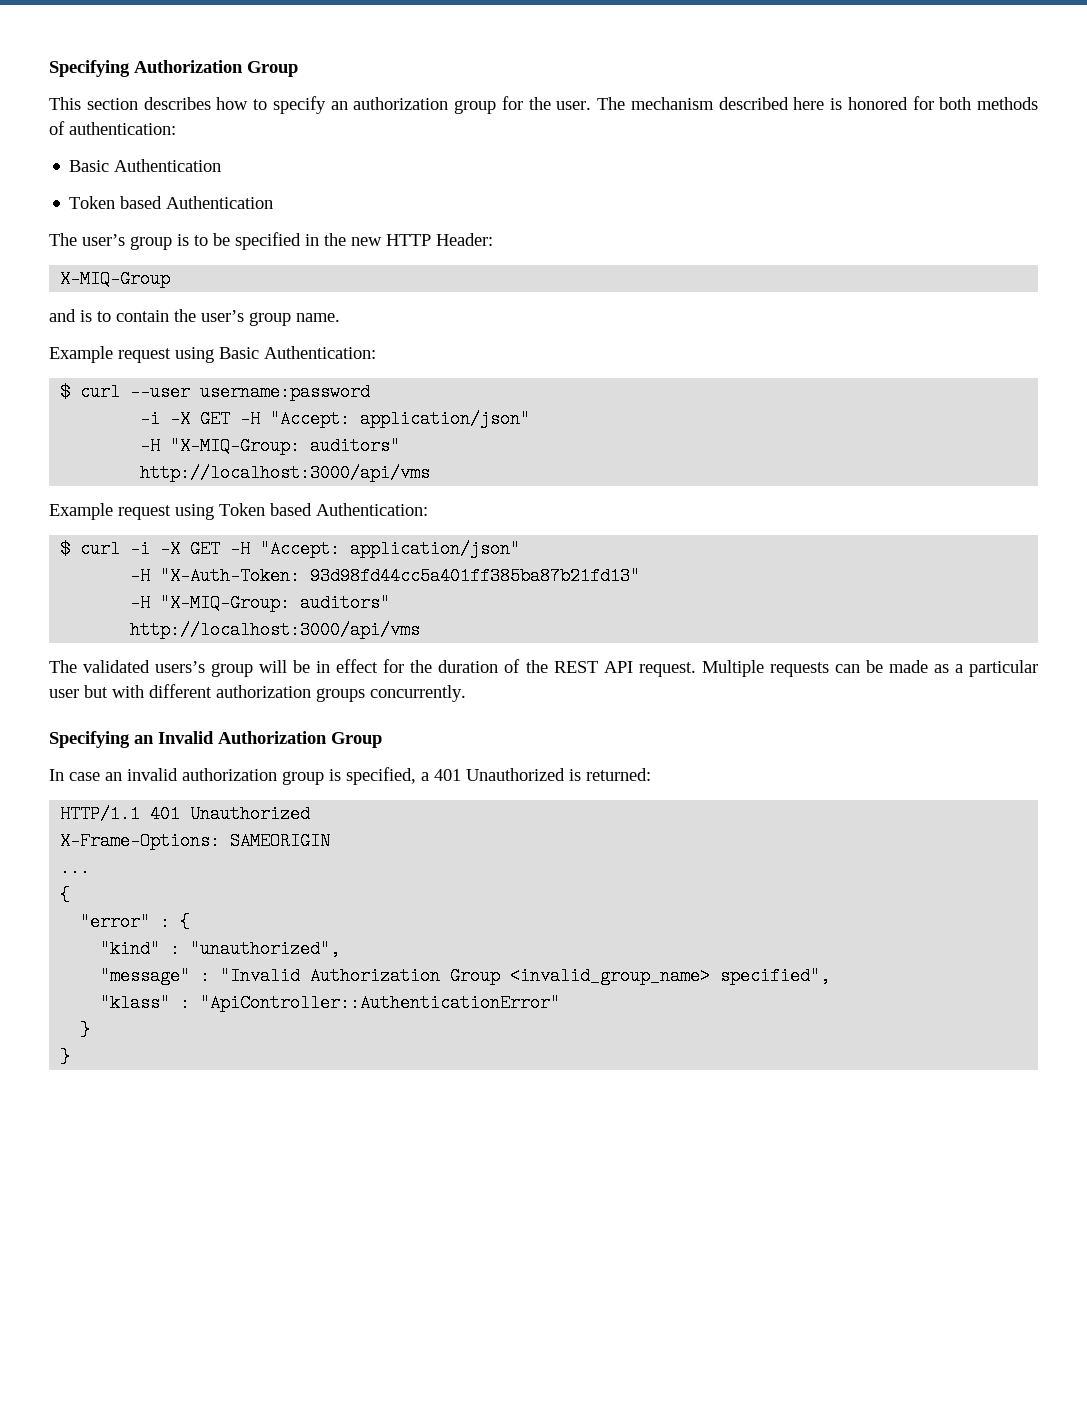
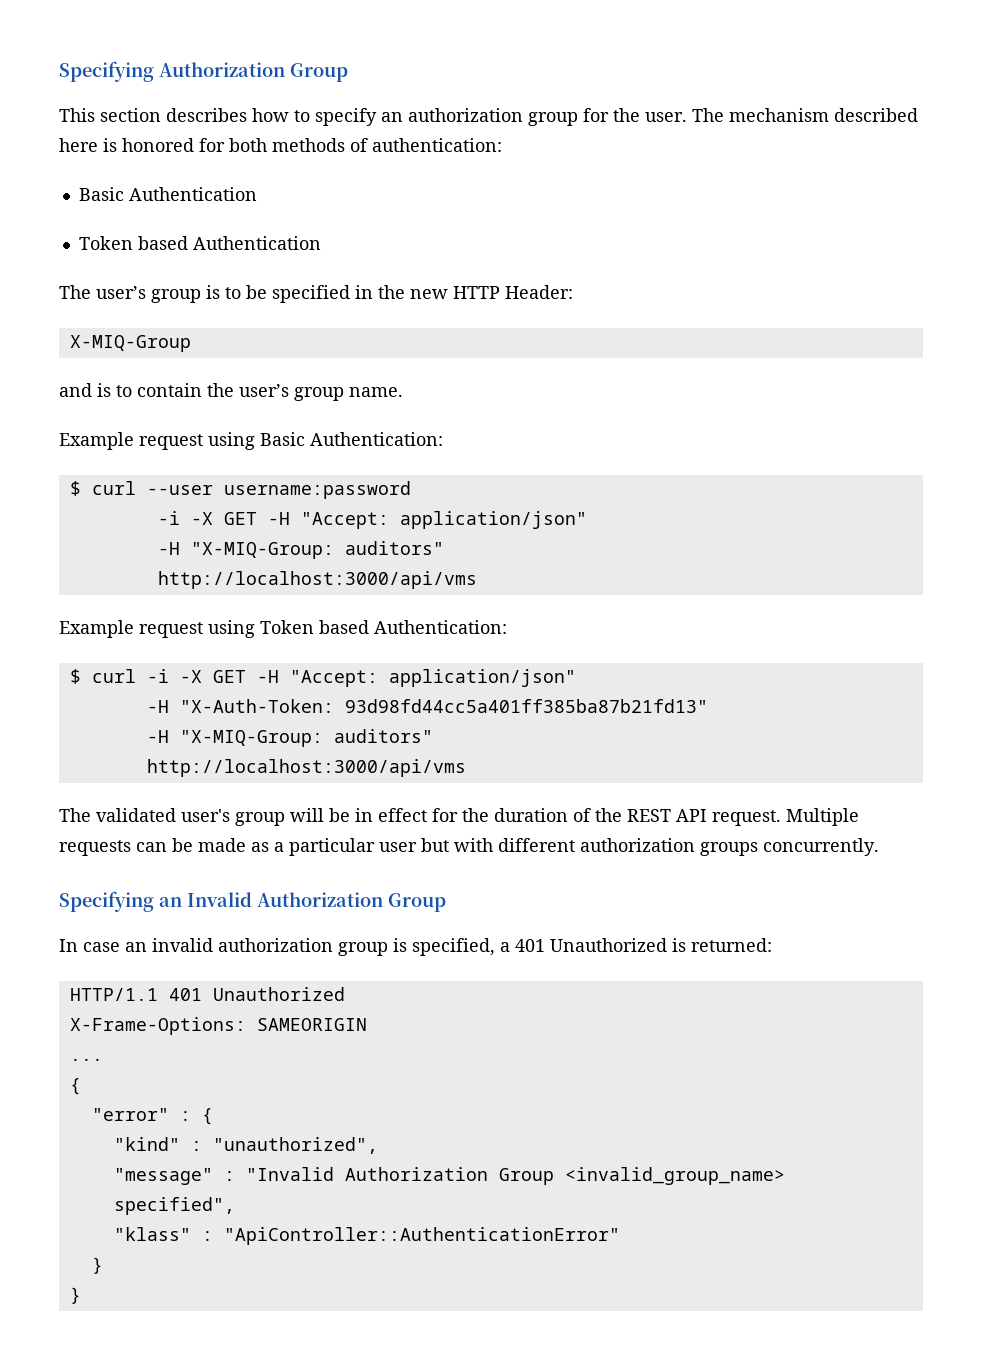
- The validated users’s group will be in effect for the duration of the REST API request.
+ The validated user's group will be in effect for the duration of the REST API request.

